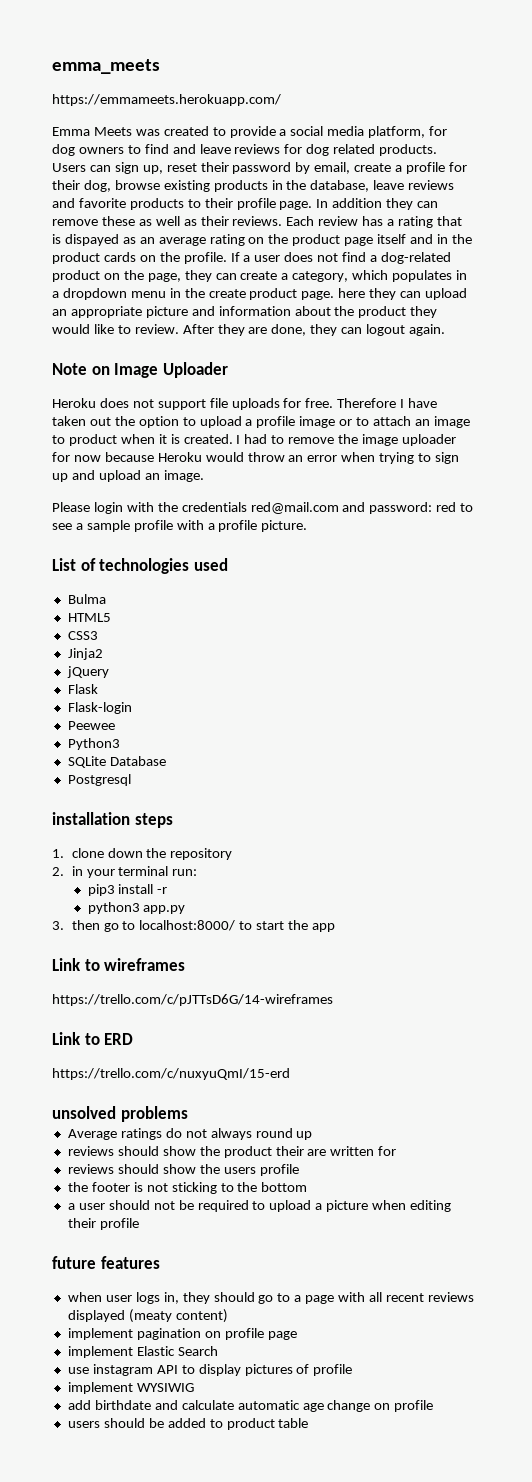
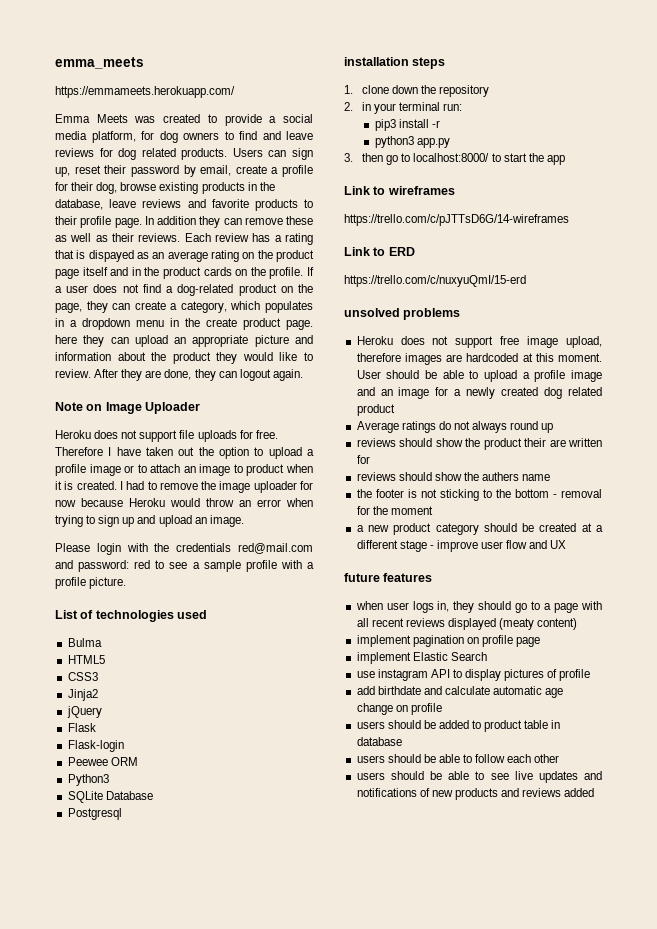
- Peewee
+ Peewee ORM
+ Heroku does not support free image upload, therefore images are hardcoded at this moment. User should be able to upload a profile image and an image for a newly created dog related product
- reviews should show the users profile
+ reviews should show the authers name
- the footer is not sticking to the bottom
- a user should not be required to upload a picture when editing their profile
+ the footer is not sticking to the bottom - removal for the moment
+ a new product category should be created at a different stage - improve user flow and UX
- implement WYSIWIG
- users should be added to product table
+ users should be added to product table in database
+ users should be able to follow each other
+ users should be able to see live updates and notifications of new products and reviews added

